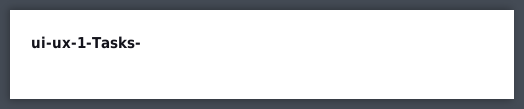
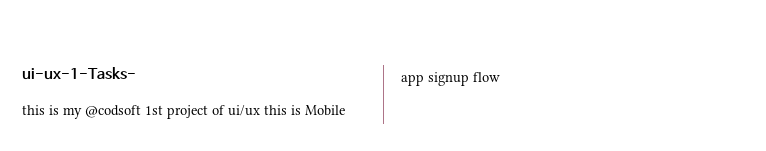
+ this is my @codsoft 1st project of ui/ux this is Mobile app signup flow

